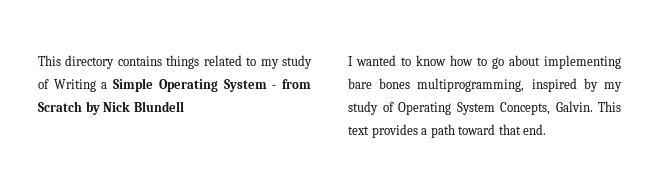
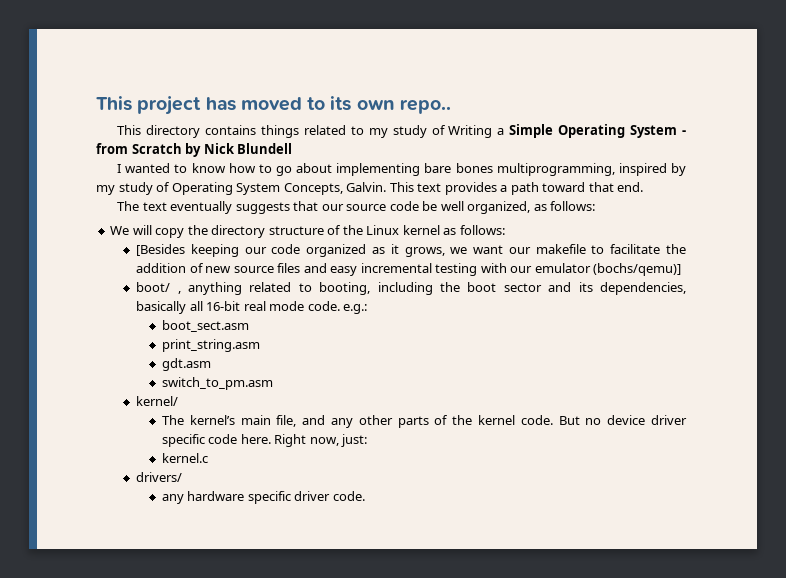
+ This project has moved to its own repo..
+ The text eventually suggests that our source code be well organized, as follows:
+ We will copy the directory structure of the Linux kernel as follows:
+ [Besides keeping our code organized as it grows, we want our makefile to facilitate the addition of new source files and easy incremental testing with our emulator (bochs/qemu)]
+ boot/ , anything related to booting, including the boot sector and its dependencies, basically all 16-bit real mode code. e.g.:
+ boot_sect.asm
+ print_string.asm
+ gdt.asm
+ switch_to_pm.asm
+ kernel/
+ The kernel’s main file, and any other parts of the kernel code. But no device driver specific code here. Right now, just:
+ kernel.c
+ drivers/
+ any hardware specific driver code.

